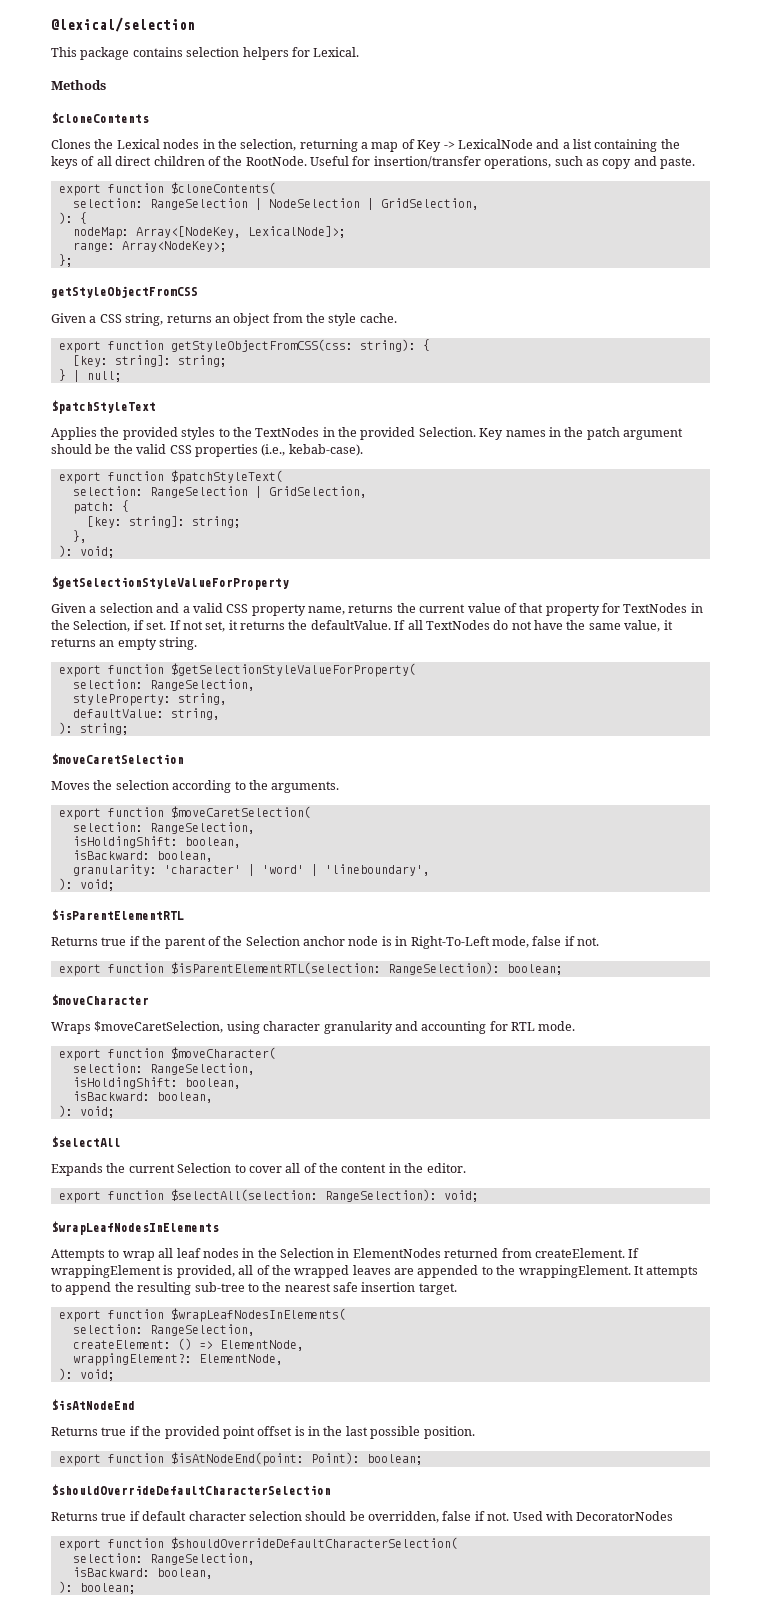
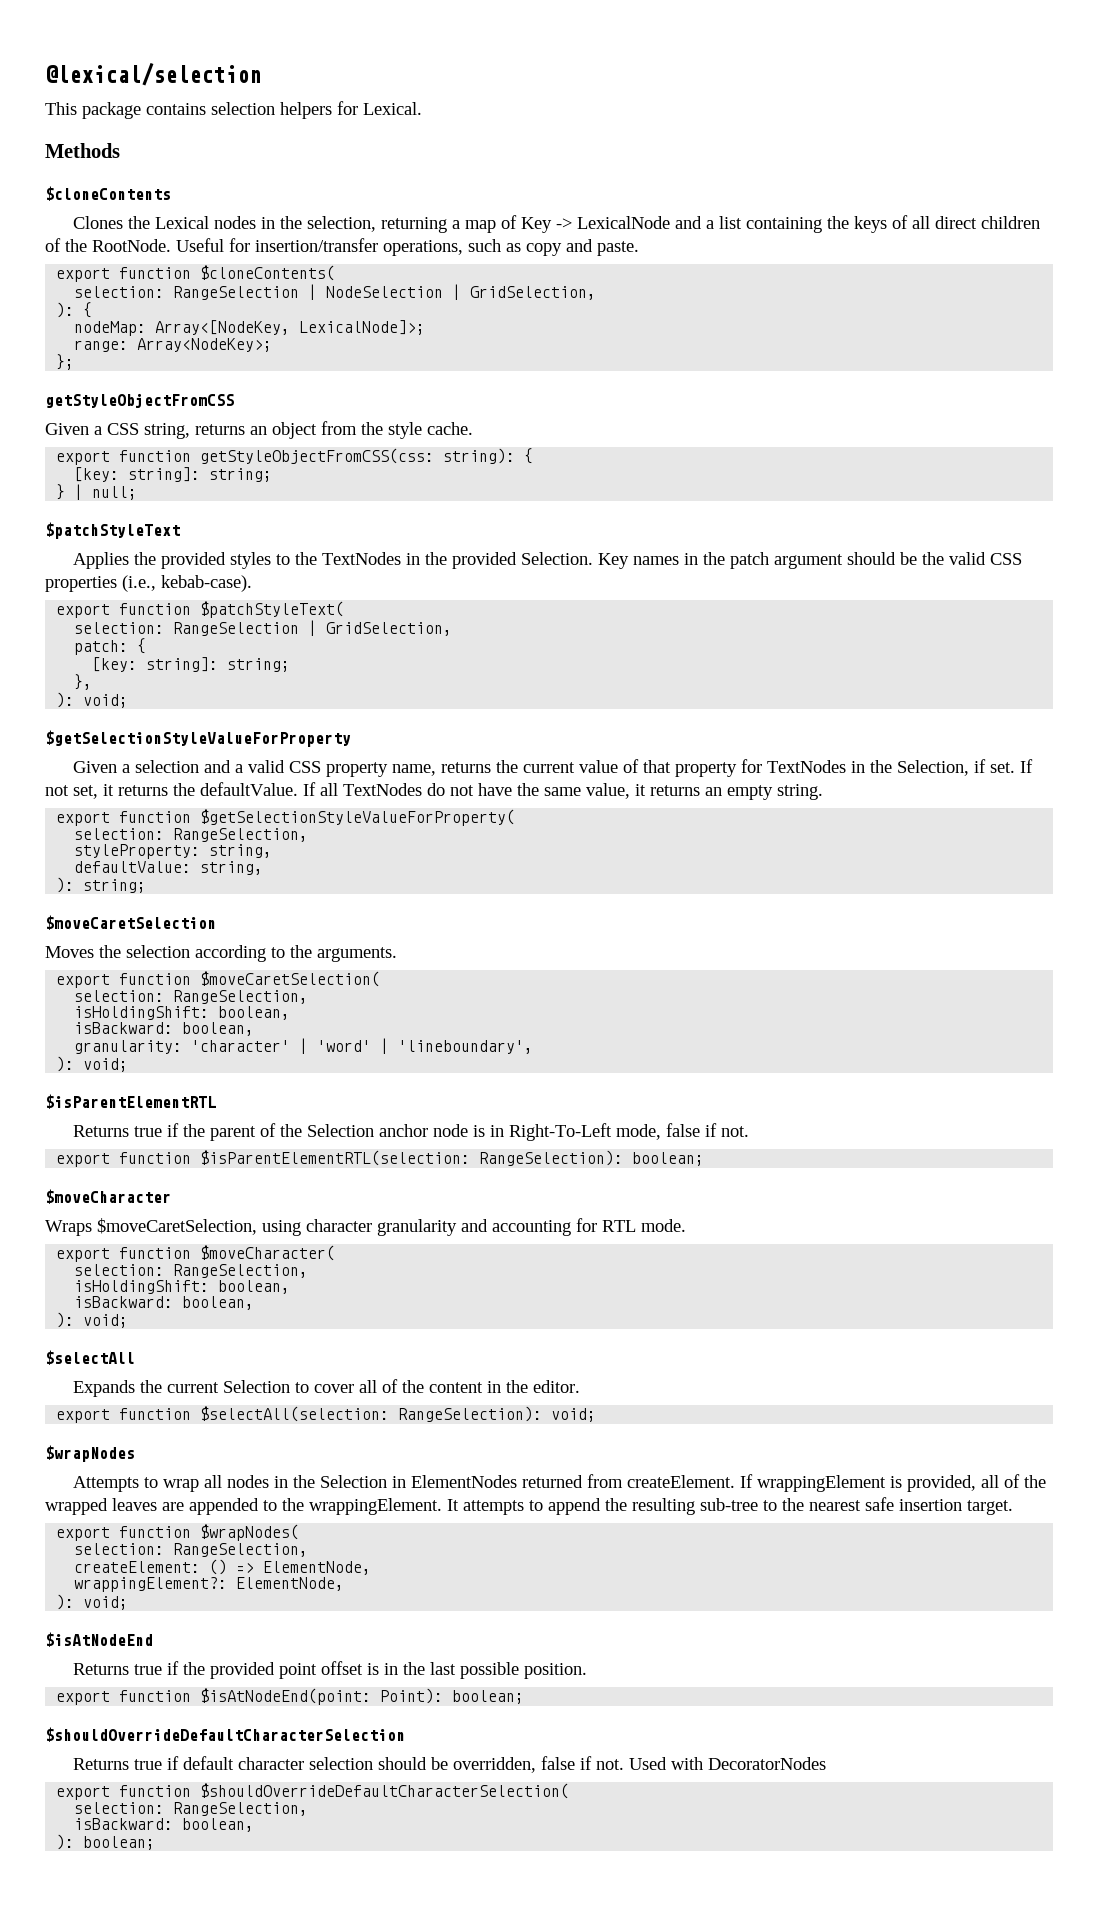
- $wrapLeafNodesInElements
+ $wrapNodes
- Attempts to wrap all leaf nodes in the Selection in ElementNodes returned from createElement.
+ Attempts to wrap all nodes in the Selection in ElementNodes returned from createElement.
- export function $wrapLeafNodesInElements(
+ export function $wrapNodes(

